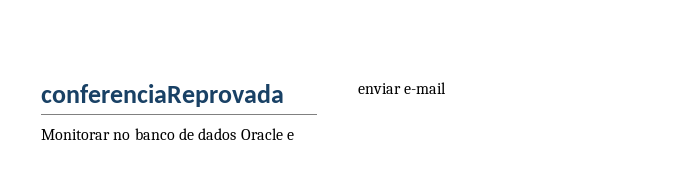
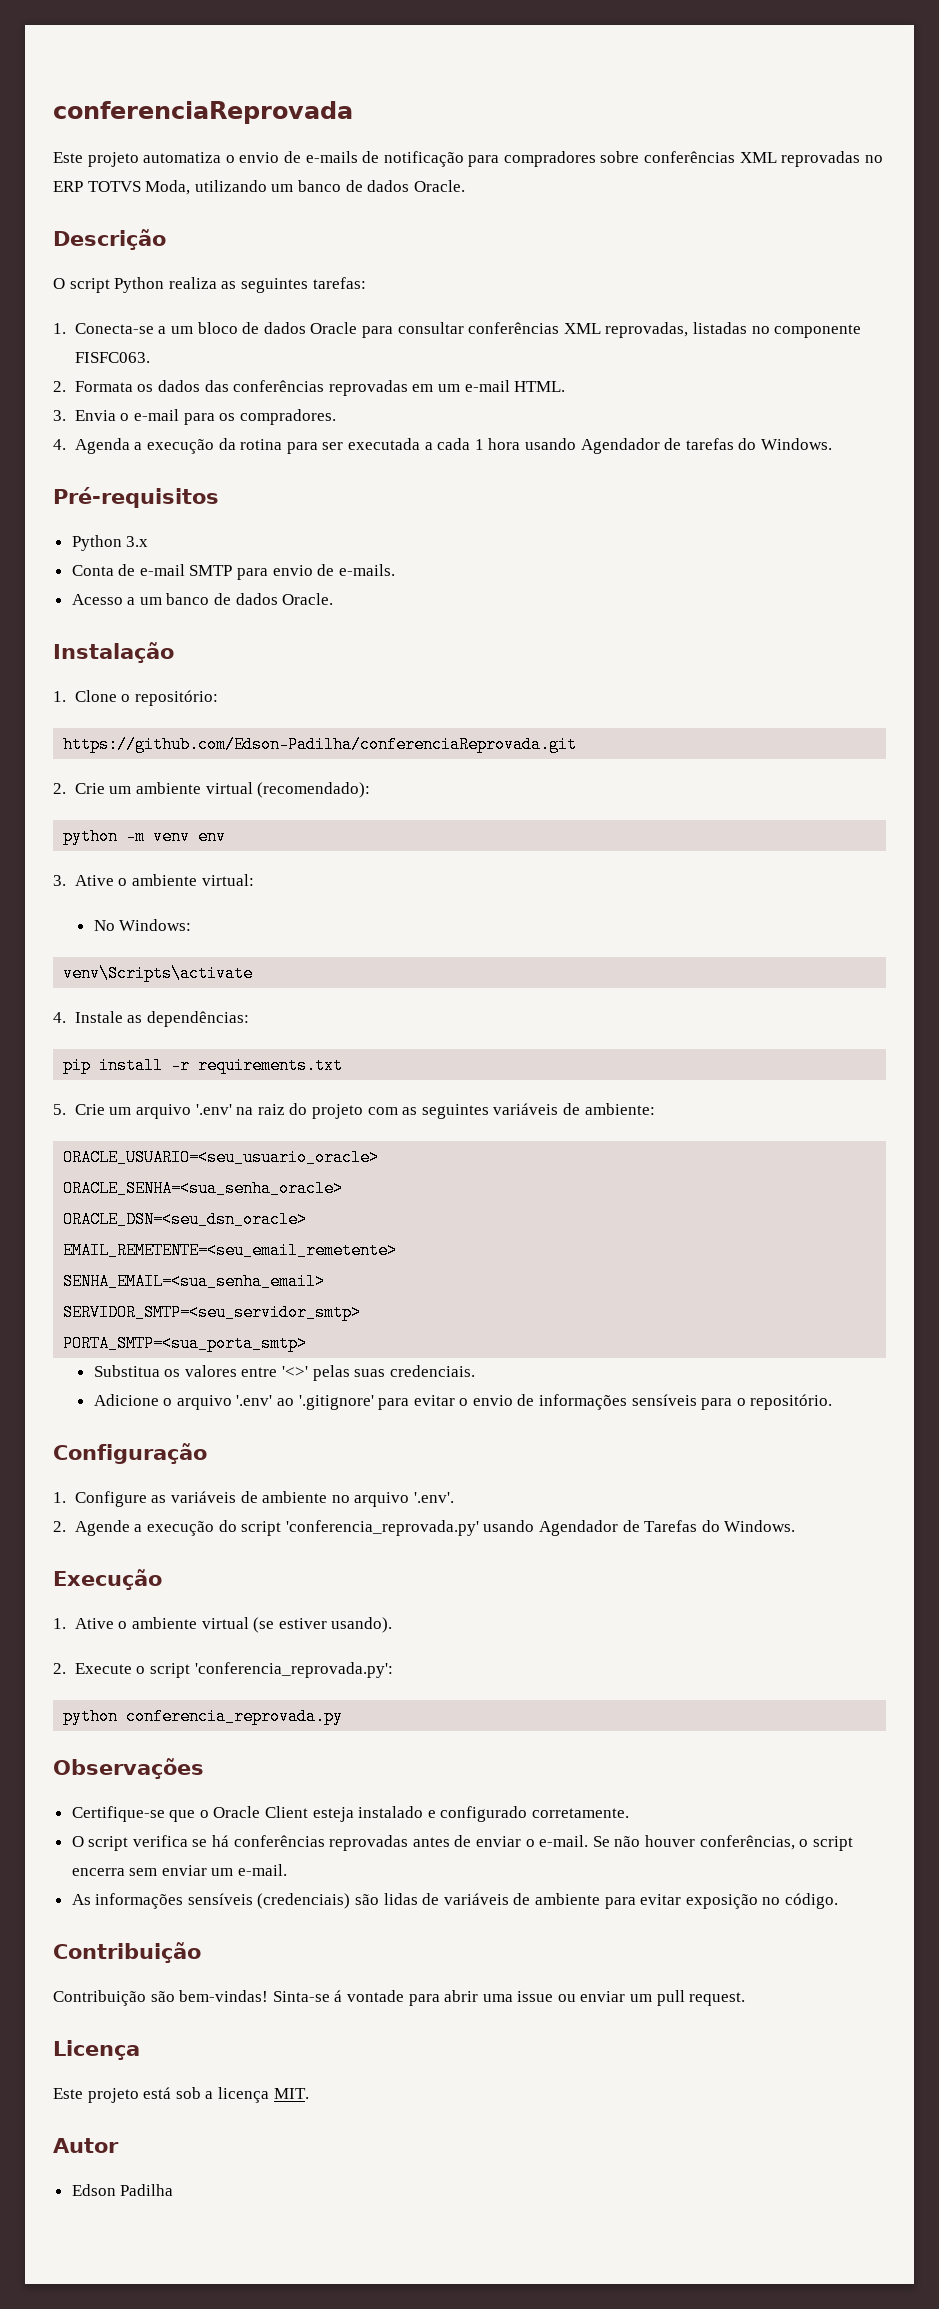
- Monitorar no banco de dados Oracle e enviar e-mail
+ Este projeto automatiza o envio de e-mails de notificação para compradores sobre conferências XML reprovadas no ERP TOTVS Moda, utilizando um banco de dados Oracle.
+ Descrição
+ O script Python realiza as seguintes tarefas:
+ 1. Conecta-se a um bloco de dados Oracle para consultar conferências XML reprovadas, listadas no componente FISFC063.
+ 2. Formata os dados das conferências reprovadas em um e-mail HTML.
+ 3. Envia o e-mail para os compradores.
+ 4. Agenda a execução da rotina para ser executada a cada 1 hora usando Agendador de tarefas do Windows.
+ Pré-requisitos
+ Python 3.x
+ Conta de e-mail SMTP para envio de e-mails.
+ Acesso a um banco de dados Oracle.
+ Instalação
+ 1. Clone o repositório:
+ https://github.com/Edson-Padilha/conferenciaReprovada.git
+ 2. Crie um ambiente virtual (recomendado):
+ python -m venv env
+ 3. Ative o ambiente virtual:
+ No Windows:
+ venv\Scripts\activate
+ 4. Instale as dependências:
+ pip install -r requirements.txt
+ 5. Crie um arquivo '.env' na raiz do projeto com as seguintes variáveis de ambiente:
+ ORACLE_USUARIO=<seu_usuario_oracle>
+ ORACLE_SENHA=<sua_senha_oracle>
+ ORACLE_DSN=<seu_dsn_oracle>
+ EMAIL_REMETENTE=<seu_email_remetente>
+ SENHA_EMAIL=<sua_senha_email>
+ SERVIDOR_SMTP=<seu_servidor_smtp>
+ PORTA_SMTP=<sua_porta_smtp>
+ Substitua os valores entre '<>' pelas suas credenciais.
+ Adicione o arquivo '.env' ao '.gitignore' para evitar o envio de informações sensíveis para o repositório.
+ Configuração
+ 1. Configure as variáveis de ambiente no arquivo '.env'.
+ 2. Agende a execução do script 'conferencia_reprovada.py' usando Agendador de Tarefas do Windows.
+ Execução
+ 1. Ative o ambiente virtual (se estiver usando).
+ 2. Execute o script 'conferencia_reprovada.py':
+ python conferencia_reprovada.py
+ Observações
+ Certifique-se que o Oracle Client esteja instalado e configurado corretamente.
+ O script verifica se há conferências reprovadas antes de enviar o e-mail. Se não houver conferências, o script encerra sem enviar um e-mail.
+ As informações sensíveis (credenciais) são lidas de variáveis de ambiente para evitar exposição no código.
+ Contribuição
+ Contribuição são bem-vindas! Sinta-se á vontade para abrir uma issue ou enviar um pull request.
+ Licença
+ Este projeto está sob a licença MIT.
+ Autor
+ Edson Padilha

